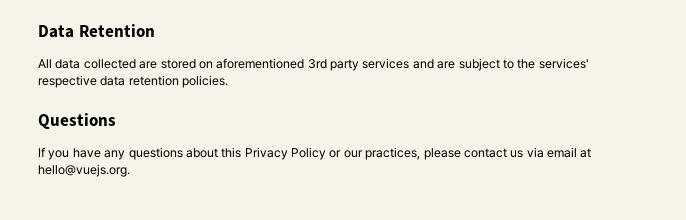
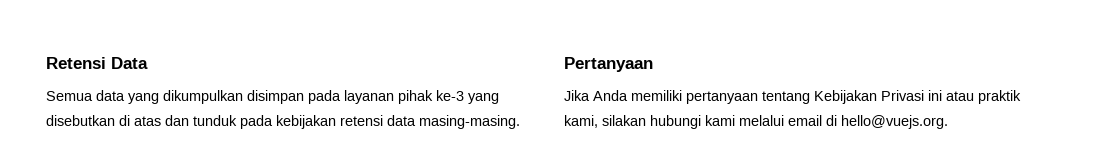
- Data Retention
- All data collected are stored on aforementioned 3rd party services and are subject to the services' respective data retention policies.
- Questions
- If you have any questions about this Privacy Policy or our practices, please contact us via email at hello@vuejs.org.
+ Retensi Data
+ Semua data yang dikumpulkan disimpan pada layanan pihak ke-3 yang disebutkan di atas dan tunduk pada kebijakan retensi data masing-masing.
+ Pertanyaan
+ Jika Anda memiliki pertanyaan tentang Kebijakan Privasi ini atau praktik kami, silakan hubungi kami melalui email di hello@vuejs.org.

